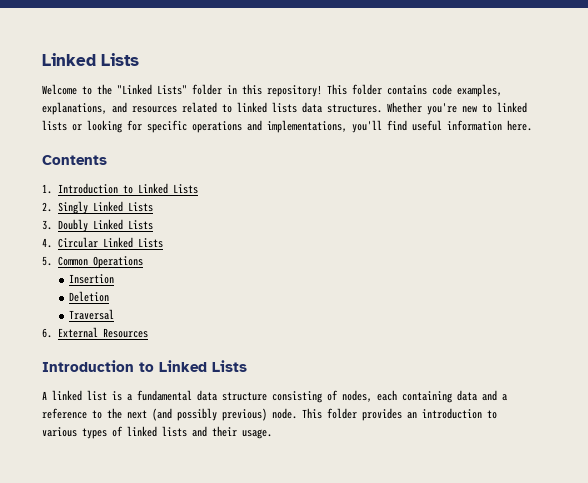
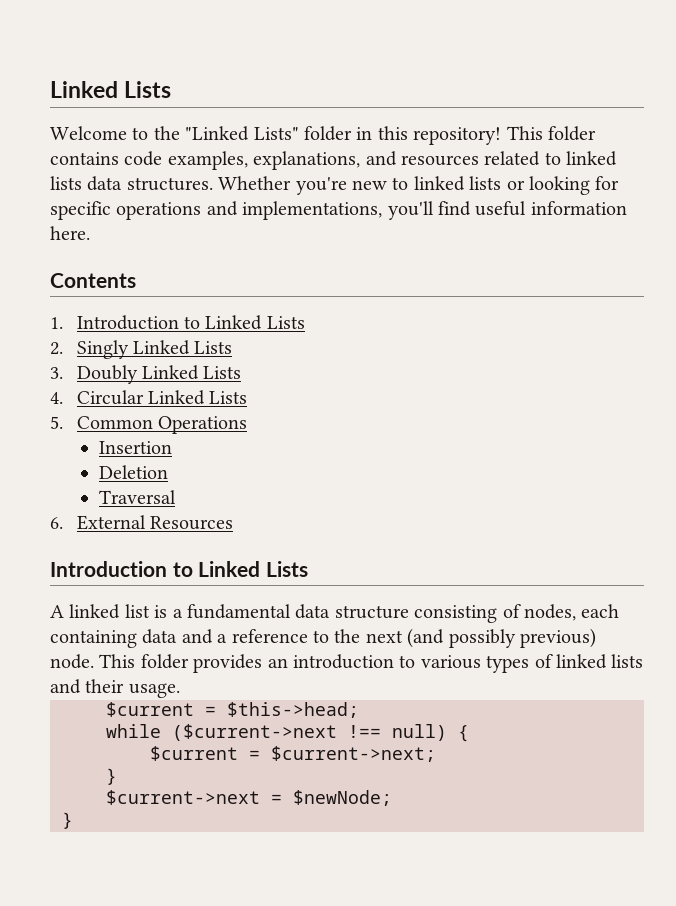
+ $current = $this->head;
+ while ($current->next !== null) {
+ $current = $current->next;
+ }
+ $current->next = $newNode;
+ }

